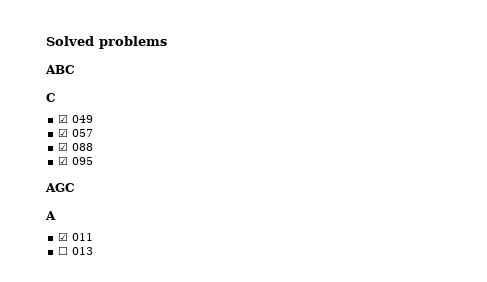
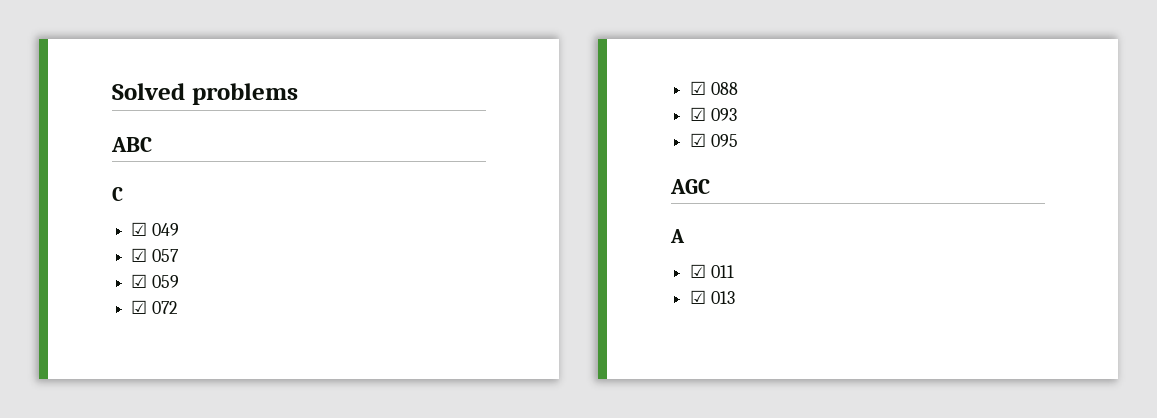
+ ☑ 059
+ ☑ 072
+ ☑ 093
- ☐ 013
+ ☑ 013

